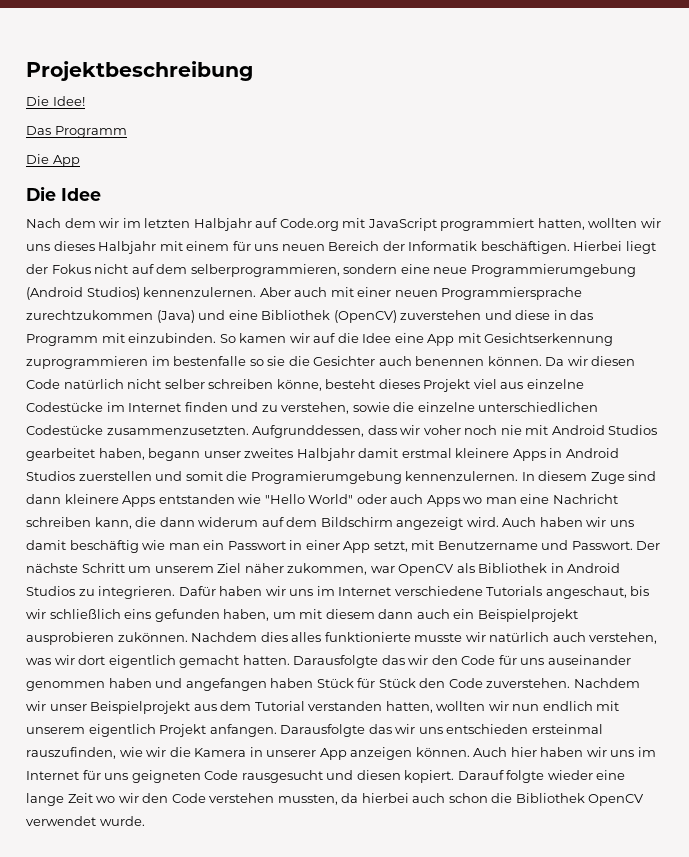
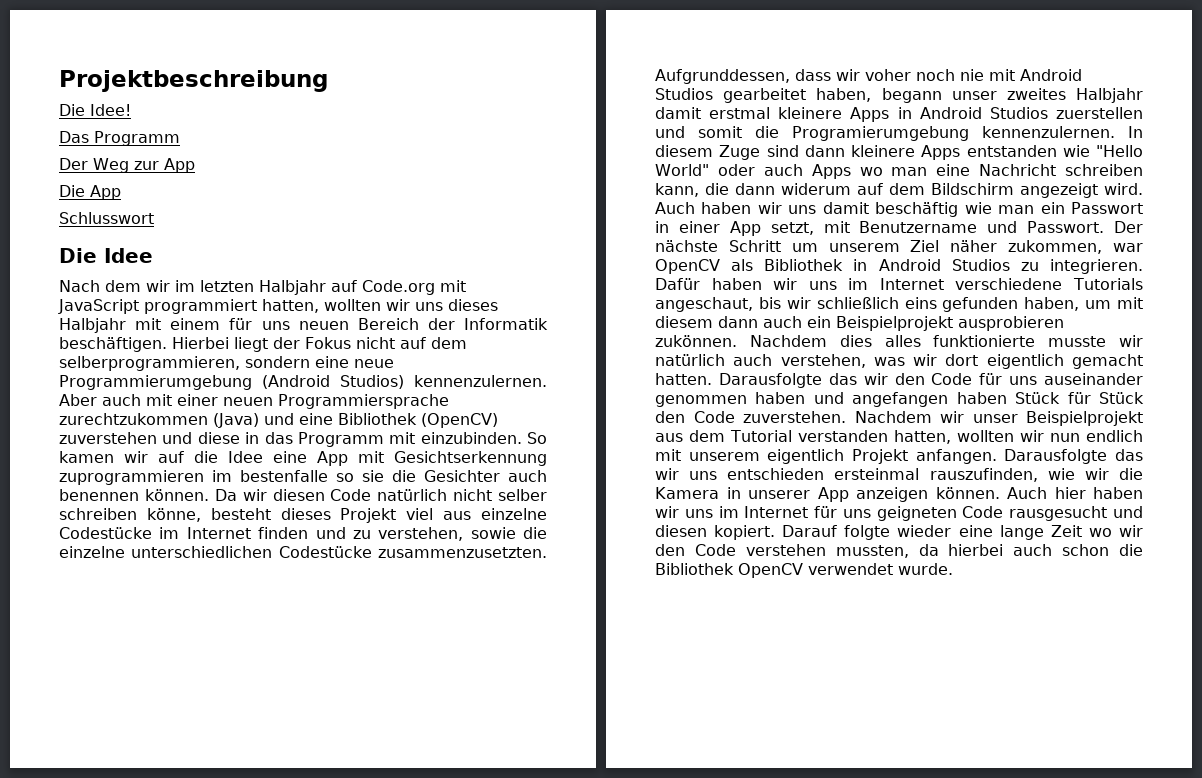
+ Der Weg zur App
+ Schlusswort

